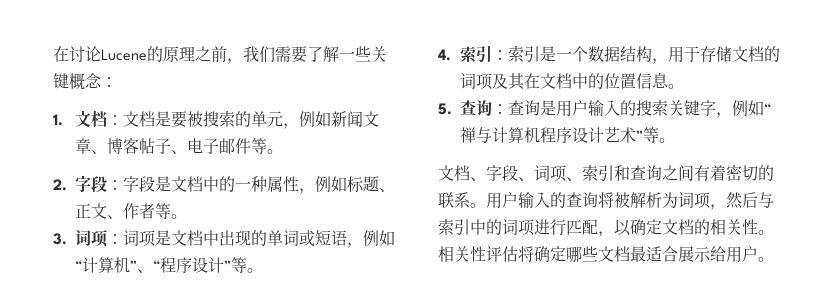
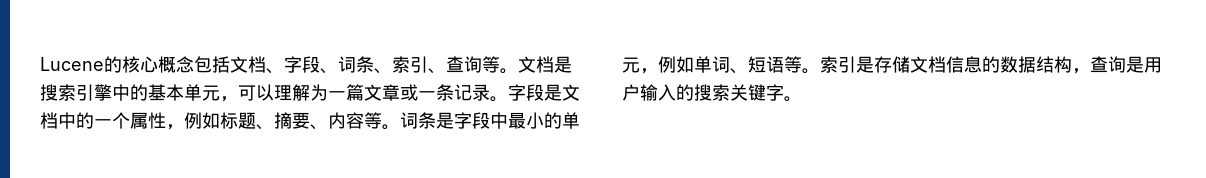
- 在讨论Lucene的原理之前，我们需要了解一些关键概念：
- 1.文档：文档是要被搜索的单元，例如新闻文章、博客帖子、电子邮件等。
- 2.字段：字段是文档中的一种属性，例如标题、正文、作者等。
- 3.词项：词项是文档中出现的单词或短语，例如“计算机”、“程序设计”等。
- 4.索引：索引是一个数据结构，用于存储文档的词项及其在文档中的位置信息。
- 5.查询：查询是用户输入的搜索关键字，例如“禅与计算机程序设计艺术”等。
- 文档、字段、词项、索引和查询之间有着密切的联系。用户输入的查询将被解析为词项，然后与索引中的词项进行匹配，以确定文档的相关性。相关性评估将确定哪些文档最适合展示给用户。
+ Lucene的核心概念包括文档、字段、词条、索引、查询等。文档是搜索引擎中的基本单元，可以理解为一篇文章或一条记录。字段是文档中的一个属性，例如标题、摘要、内容等。词条是字段中最小的单元，例如单词、短语等。索引是存储文档信息的数据结构，查询是用户输入的搜索关键字。

